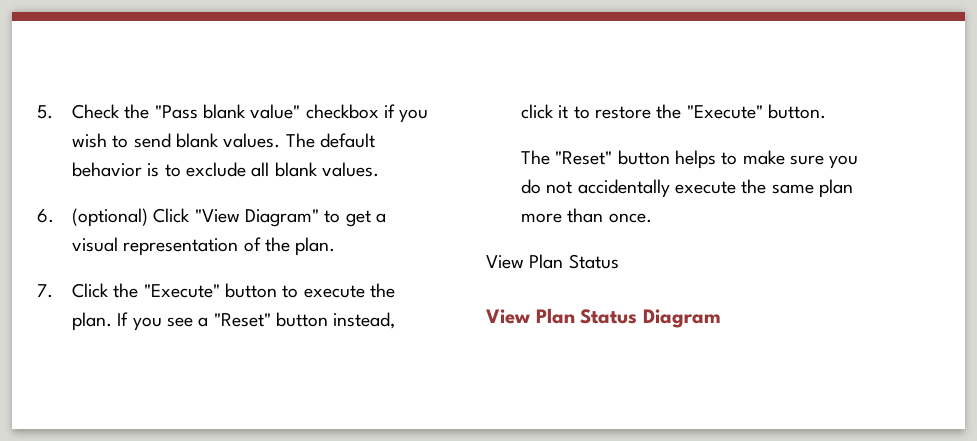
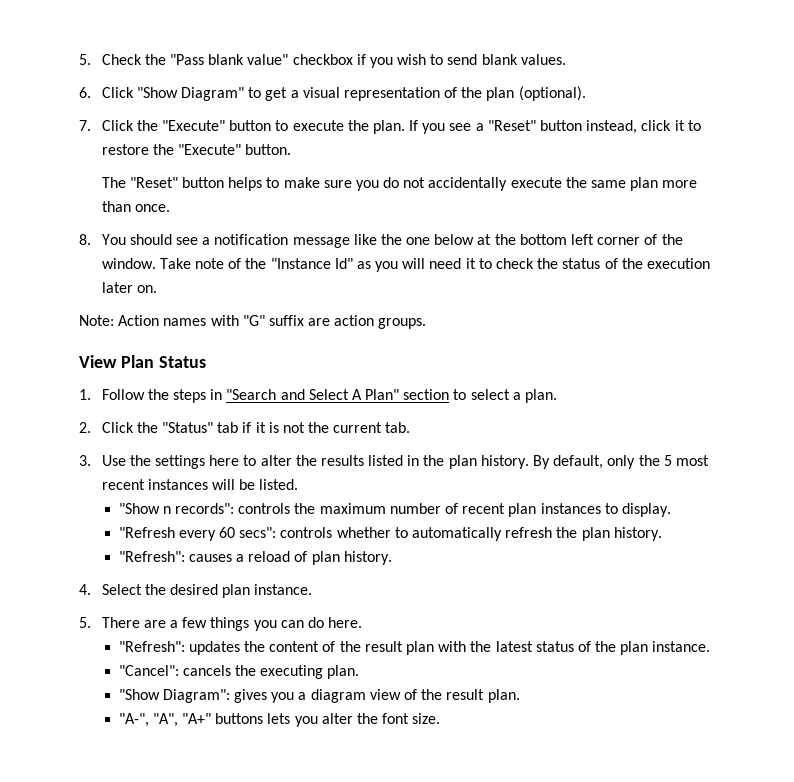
- 5. Check the "Pass blank value" checkbox if you wish to send blank values. The default behavior is to exclude all blank values.
- 6. (optional) Click "View Diagram" to get a visual representation of the plan.
+ 5. Check the "Pass blank value" checkbox if you wish to send blank values.
+ 6. Click "Show Diagram" to get a visual representation of the plan (optional).
  The "Reset" button helps to make sure you do not accidentally execute the same plan more than once.
+ 8. You should see a notification message like the one below at the bottom left corner of the window. Take note of the "Instance Id" as you will need it to check the status of the execution later on.
+ Note: Action names with "G" suffix are action groups.
  View Plan Status
- View Plan Status Diagram
+ 1. Follow the steps in "Search and Select A Plan" section to select a plan.
+ 2. Click the "Status" tab if it is not the current tab.
+ 3. Use the settings here to alter the results listed in the plan history. By default, only the 5 most recent instances will be listed.
+ "Show n records": controls the maximum number of recent plan instances to display.
+ "Refresh every 60 secs": controls whether to automatically refresh the plan history.
+ "Refresh": causes a reload of plan history.
+ 4. Select the desired plan instance.
+ 5. There are a few things you can do here.
+ "Refresh": updates the content of the result plan with the latest status of the plan instance.
+ "Cancel": cancels the executing plan.
+ "Show Diagram": gives you a diagram view of the result plan.
+ "A-", "A", "A+" buttons lets you alter the font size.

